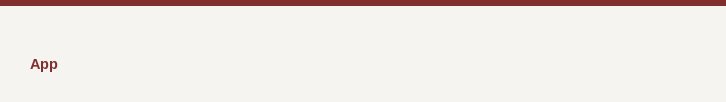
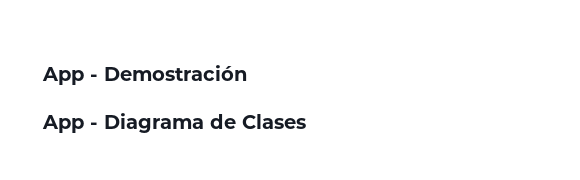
- App
+ App - Demostración
+ App - Diagrama de Clases

